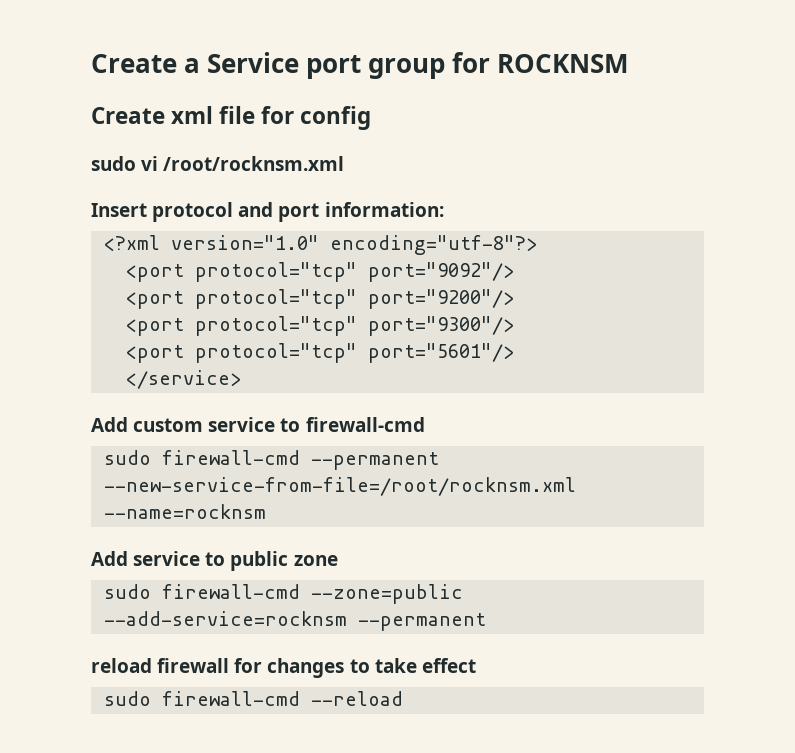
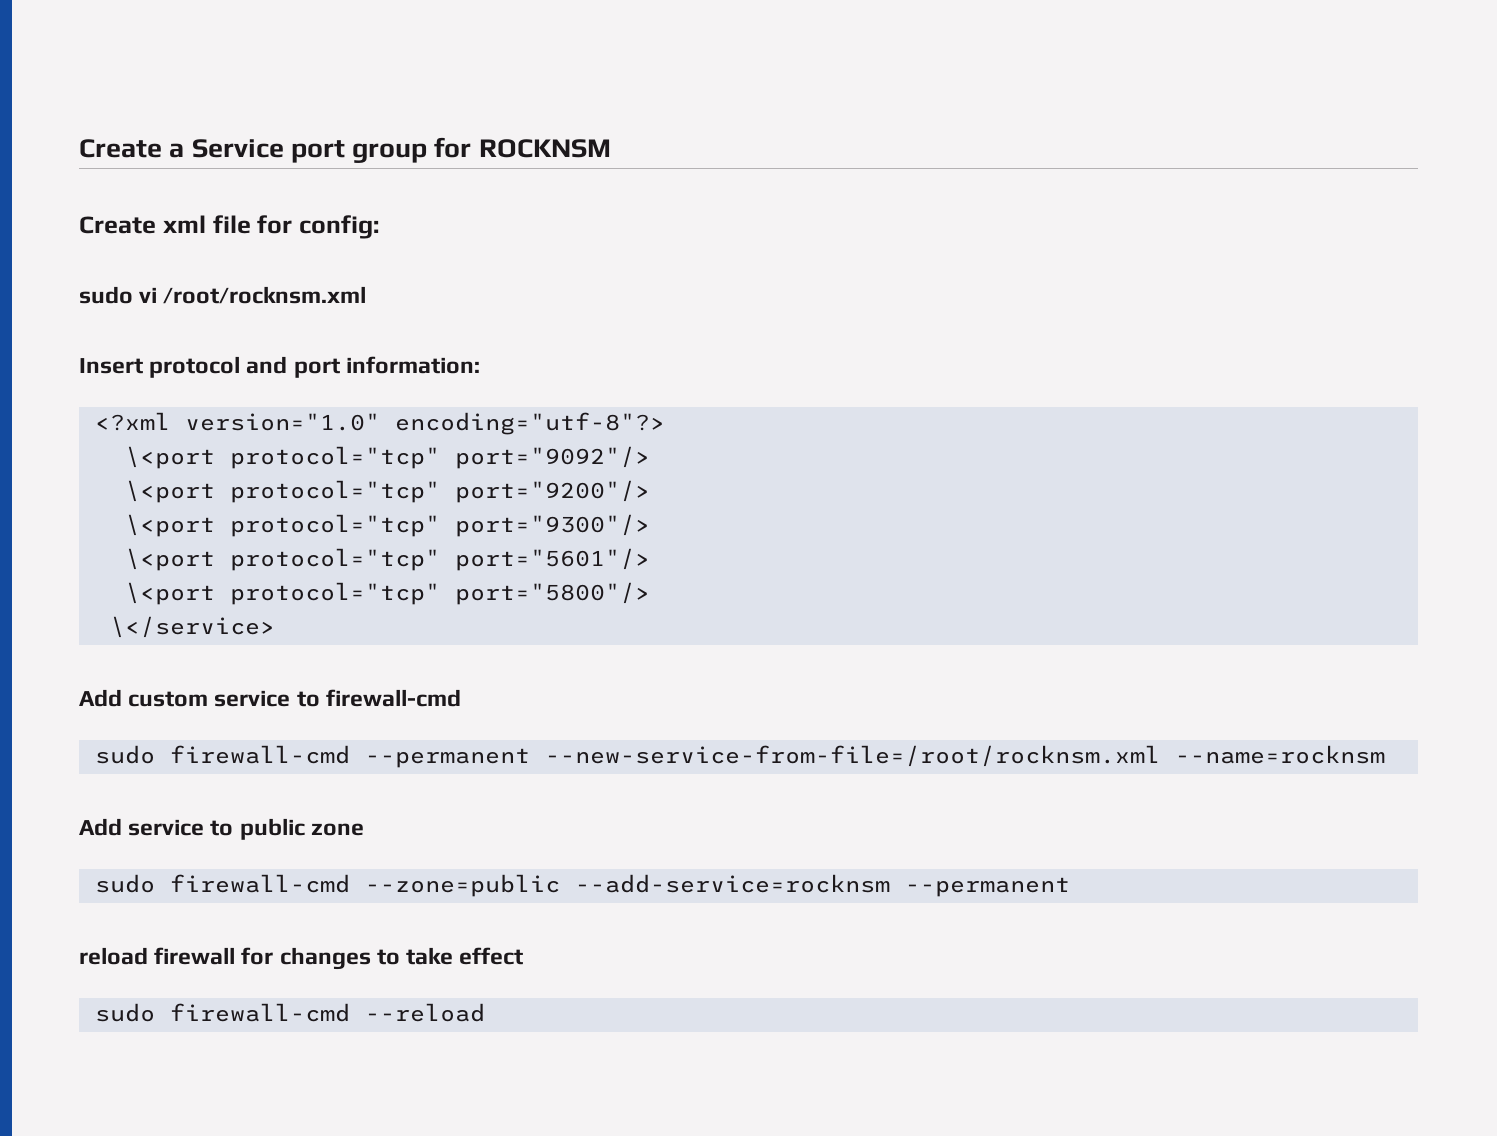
- Create xml file for config
+ Create xml file for config:
- <port protocol="tcp" port="9092"/>
+ \<port protocol="tcp" port="9092"/>
- <port protocol="tcp" port="9200"/>
+ \<port protocol="tcp" port="9200"/>
- <port protocol="tcp" port="9300"/>
+ \<port protocol="tcp" port="9300"/>
- <port protocol="tcp" port="5601"/>
+ \<port protocol="tcp" port="5601"/>
- </service>
+ \<port protocol="tcp" port="5800"/>
+ \</service>

